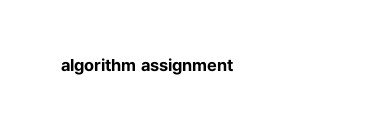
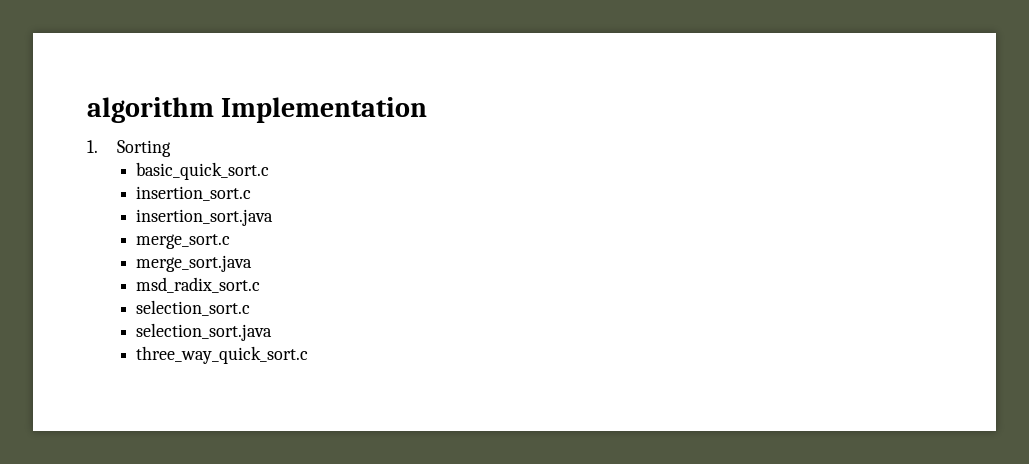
- algorithm assignment
+ algorithm Implementation
+ 1. Sorting
+ basic_quick_sort.c
+ insertion_sort.c
+ insertion_sort.java
+ merge_sort.c
+ merge_sort.java
+ msd_radix_sort.c
+ selection_sort.c
+ selection_sort.java
+ three_way_quick_sort.c

